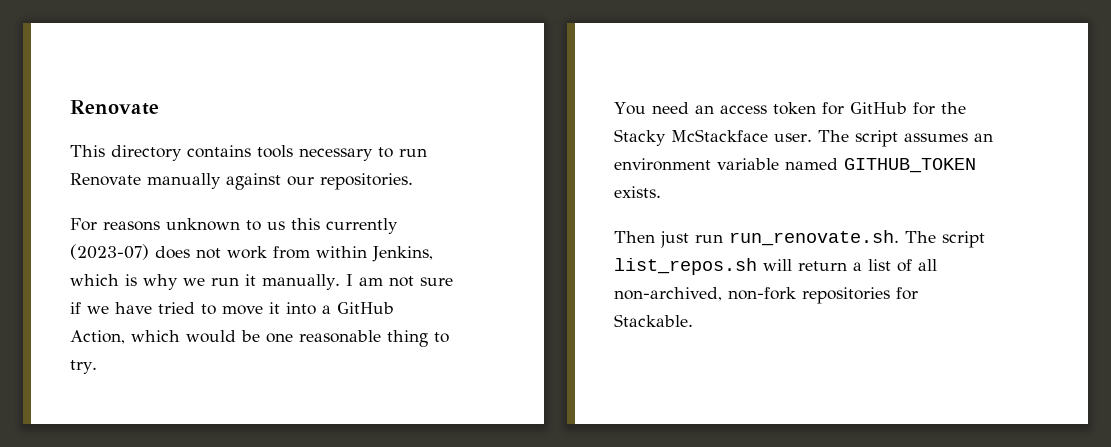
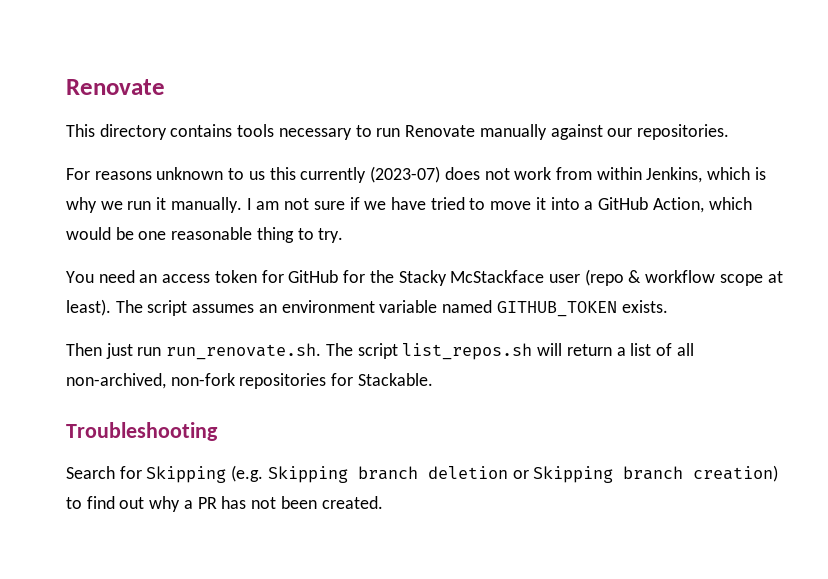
- You need an access token for GitHub for the Stacky McStackface user.
+ You need an access token for GitHub for the Stacky McStackface user (repo & workflow scope at least).
+ Troubleshooting
+ Search for Skipping (e.g. Skipping branch deletion or Skipping branch creation) to find out why a PR has not been created.

